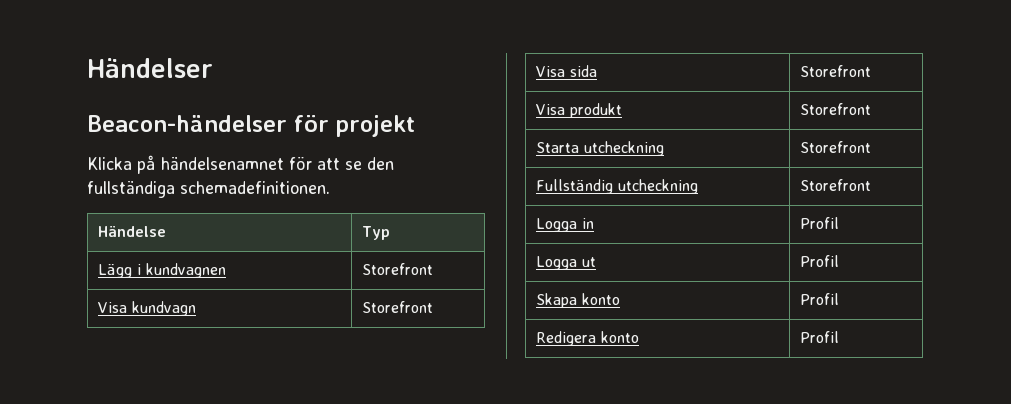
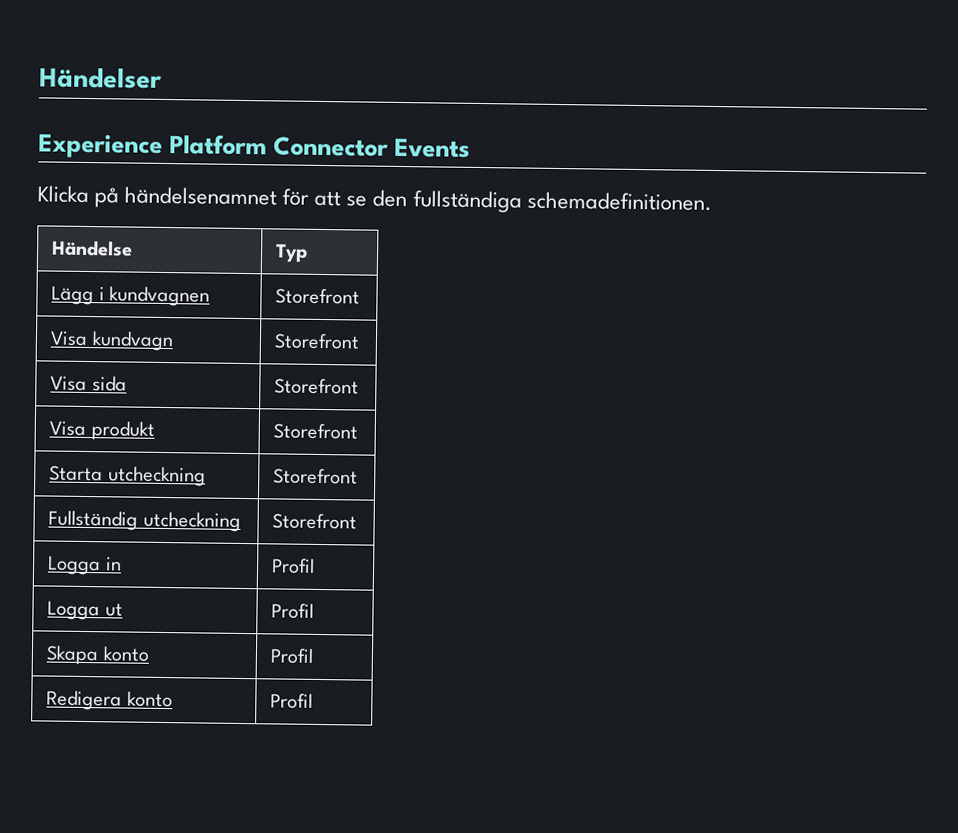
- Beacon-händelser för projekt
+ Experience Platform Connector Events

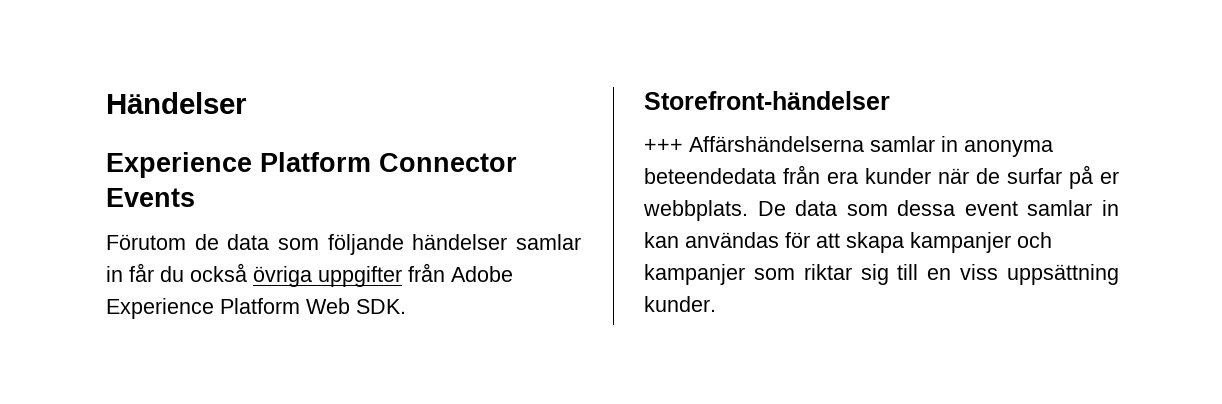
- Klicka på händelsenamnet för att se den fullständiga schemadefinitionen.
- Händelse | Typ
- Lägg i kundvagnen | Storefront
- Visa kundvagn | Storefront
- Visa sida | Storefront
- Visa produkt | Storefront
- Starta utcheckning | Storefront
- Fullständig utcheckning | Storefront
- Logga in | Profil
- Logga ut | Profil
- Skapa konto | Profil
- Redigera konto | Profil
+ Förutom de data som följande händelser samlar in får du också övriga uppgifter från Adobe Experience Platform Web SDK.
+ Storefront-händelser
+ +++ Affärshändelserna samlar in anonyma beteendedata från era kunder när de surfar på er webbplats. De data som dessa event samlar in kan användas för att skapa kampanjer och kampanjer som riktar sig till en viss uppsättning kunder.

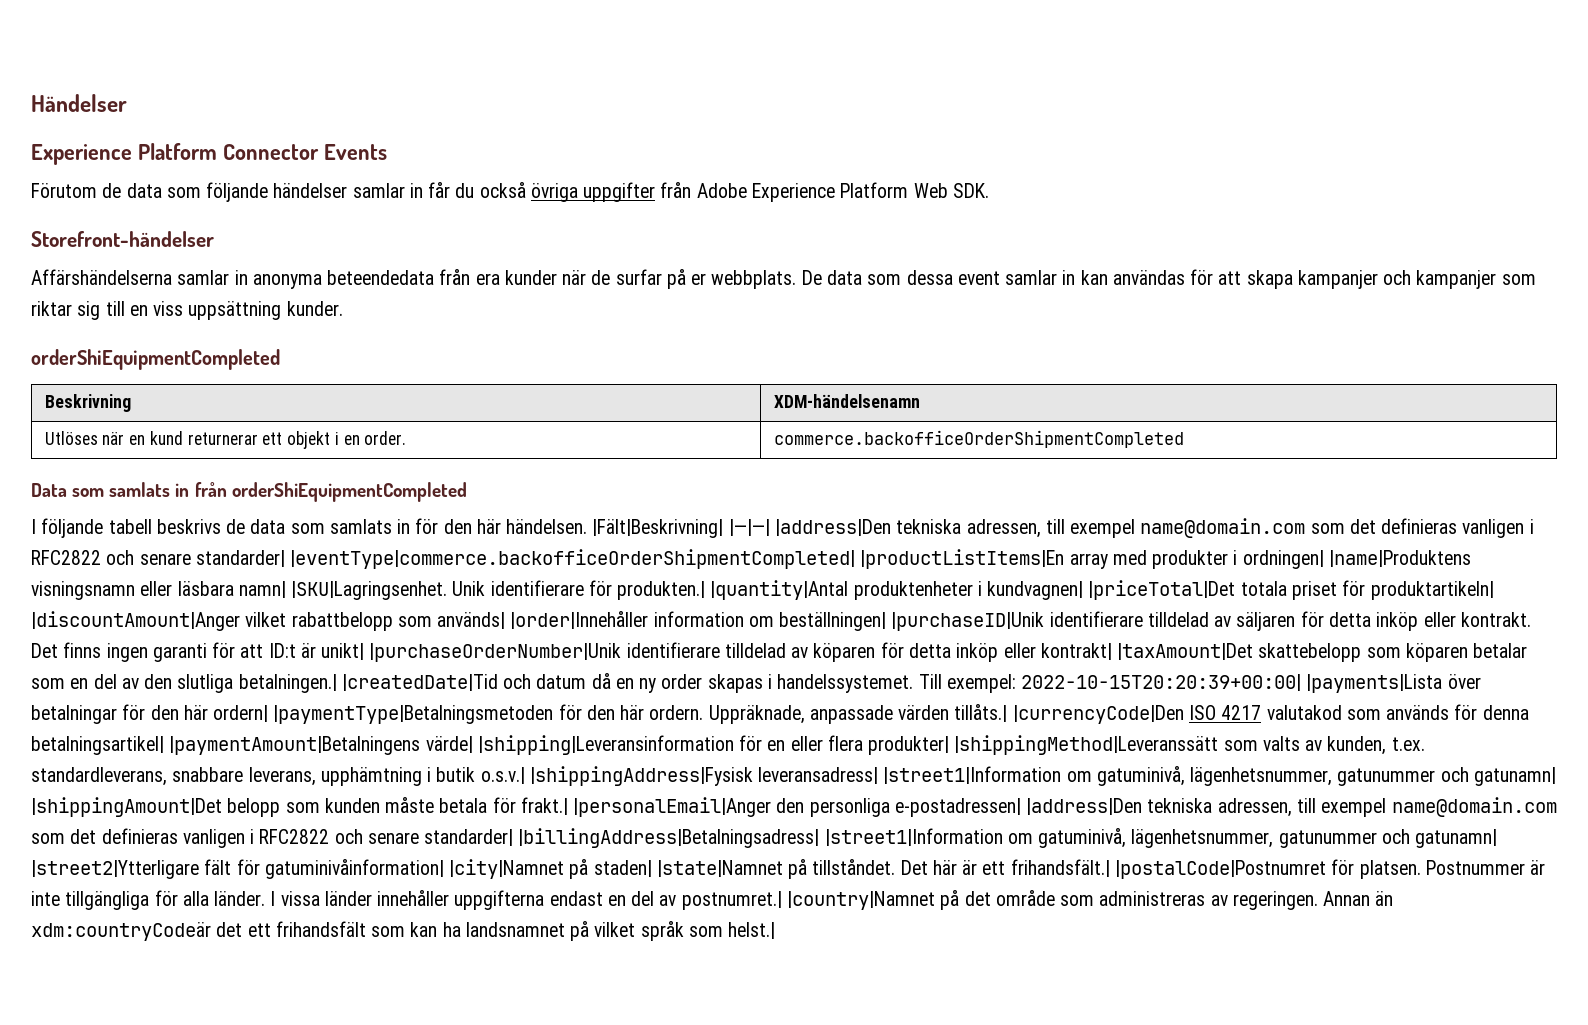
- +++ Affärshändelserna samlar in anonyma beteendedata från era kunder när de surfar på er webbplats.
+ Affärshändelserna samlar in anonyma beteendedata från era kunder när de surfar på er webbplats.
  De data som dessa event samlar in kan användas för att skapa kampanjer och kampanjer som riktar sig till en viss uppsättning kunder.
+ orderShiEquipmentCompleted
+ Beskrivning | XDM-händelsenamn
+ Utlöses när en kund returnerar ett objekt i en order. | commerce.backofficeOrderShipmentCompleted
+ Data som samlats in från orderShiEquipmentCompleted
+ I följande tabell beskrivs de data som samlats in för den här händelsen. |Fält|Beskrivning| |—|—| |address|Den tekniska adressen, till exempel name@domain.com som det definieras vanligen i RFC2822 och senare standarder| |eventType|commerce.backofficeOrderShipmentCompleted| |productListItems|En array med produkter i ordningen| |name|Produktens visningsnamn eller läsbara namn| |SKU|Lagringsenhet. Unik identifierare för produkten.| |quantity|Antal produktenheter i kundvagnen| |priceTotal|Det totala priset för produktartikeln| |discountAmount|Anger vilket rabattbelopp som används| |order|Innehåller information om beställningen| |purchaseID|Unik identifierare tilldelad av säljaren för detta inköp eller kontrakt. Det finns ingen garanti för att ID:t är unikt| |purchaseOrderNumber|Unik identifierare tilldelad av köparen för detta inköp eller kontrakt| |taxAmount|Det skattebelopp som köparen betalar som en del av den slutliga betalningen.| |createdDate|Tid och datum då en ny order skapas i handelssystemet. Till exempel: 2022-10-15T20:20:39+00:00| |payments|Lista över betalningar för den här ordern| |paymentType|Betalningsmetoden för den här ordern. Uppräknade, anpassade värden tillåts.| |currencyCode|Den ISO 4217 valutakod som används för denna betalningsartikel| |paymentAmount|Betalningens värde| |shipping|Leveransinformation för en eller flera produkter| |shippingMethod|Leveranssätt som valts av kunden, t.ex. standardleverans, snabbare leverans, upphämtning i butik o.s.v.| |shippingAddress|Fysisk leveransadress| |street1|Information om gatuminivå, lägenhetsnummer, gatunummer och gatunamn| |shippingAmount|Det belopp som kunden måste betala för frakt.| |personalEmail|Anger den personliga e-postadressen| |address|Den tekniska adressen, till exempel name@domain.com som det definieras vanligen i RFC2822 och senare standarder| |billingAddress|Betalningsadress| |street1|Information om gatuminivå, lägenhetsnummer, gatunummer och gatunamn| |street2|Ytterligare fält för gatuminivåinformation| |city|Namnet på staden| |state|Namnet på tillståndet. Det här är ett frihandsfält.| |postalCode|Postnumret för platsen. Postnummer är inte tillgängliga för alla länder. I vissa länder innehåller uppgifterna endast en del av postnumret.| |country|Namnet på det område som administreras av regeringen. Annan än xdm:countryCodeär det ett frihandsfält som kan ha landsnamnet på vilket språk som helst.|

